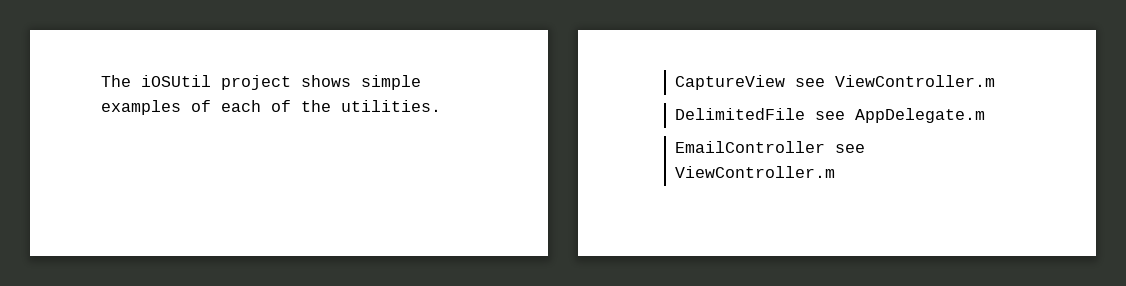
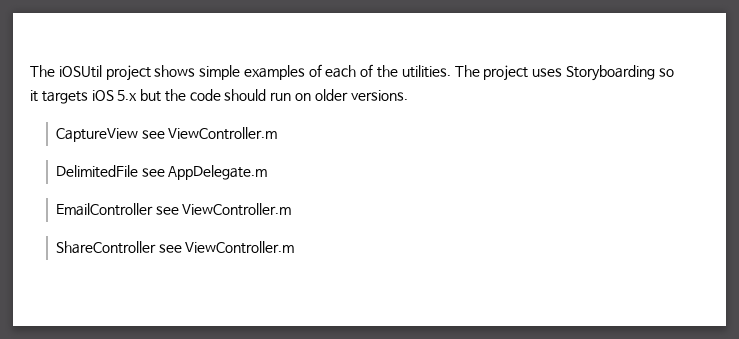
+ The project uses Storyboarding so it targets iOS 5.x but the code should run on older versions.
+ ShareController see ViewController.m

